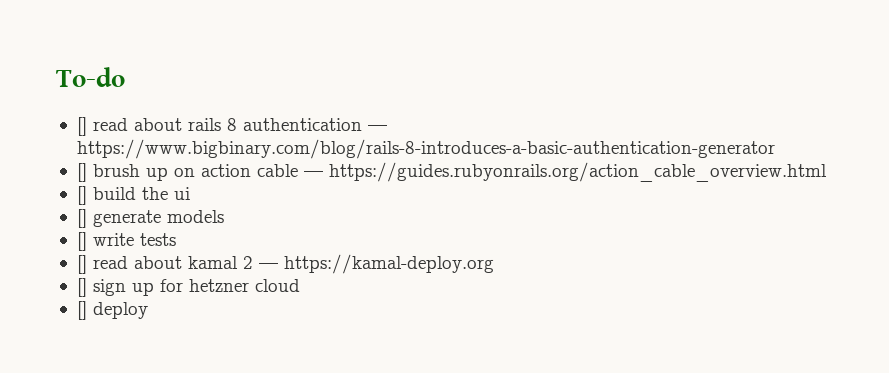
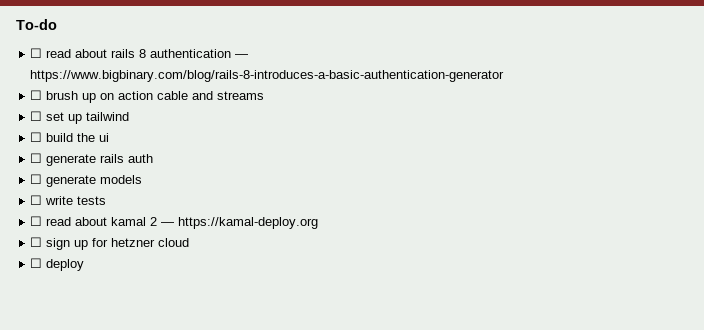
- [] read about rails 8 authentication — https://www.bigbinary.com/blog/rails-8-introduces-a-basic-authentication-generator
+ ☐ read about rails 8 authentication — https://www.bigbinary.com/blog/rails-8-introduces-a-basic-authentication-generator
- [] brush up on action cable — https://guides.rubyonrails.org/action_cable_overview.html
- [] build the ui
- [] generate models
+ ☐ brush up on action cable and streams
+ ☐ set up tailwind
+ ☐ build the ui
+ ☐ generate rails auth
+ ☐ generate models
- [] write tests
+ ☐ write tests
- [] read about kamal 2 — https://kamal-deploy.org
+ ☐ read about kamal 2 — https://kamal-deploy.org
- [] sign up for hetzner cloud
+ ☐ sign up for hetzner cloud
- [] deploy
+ ☐ deploy

